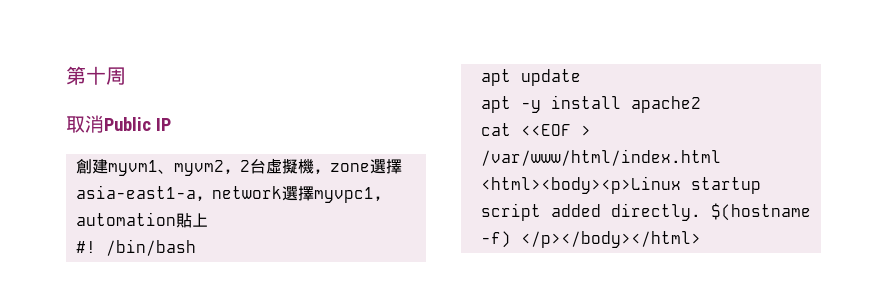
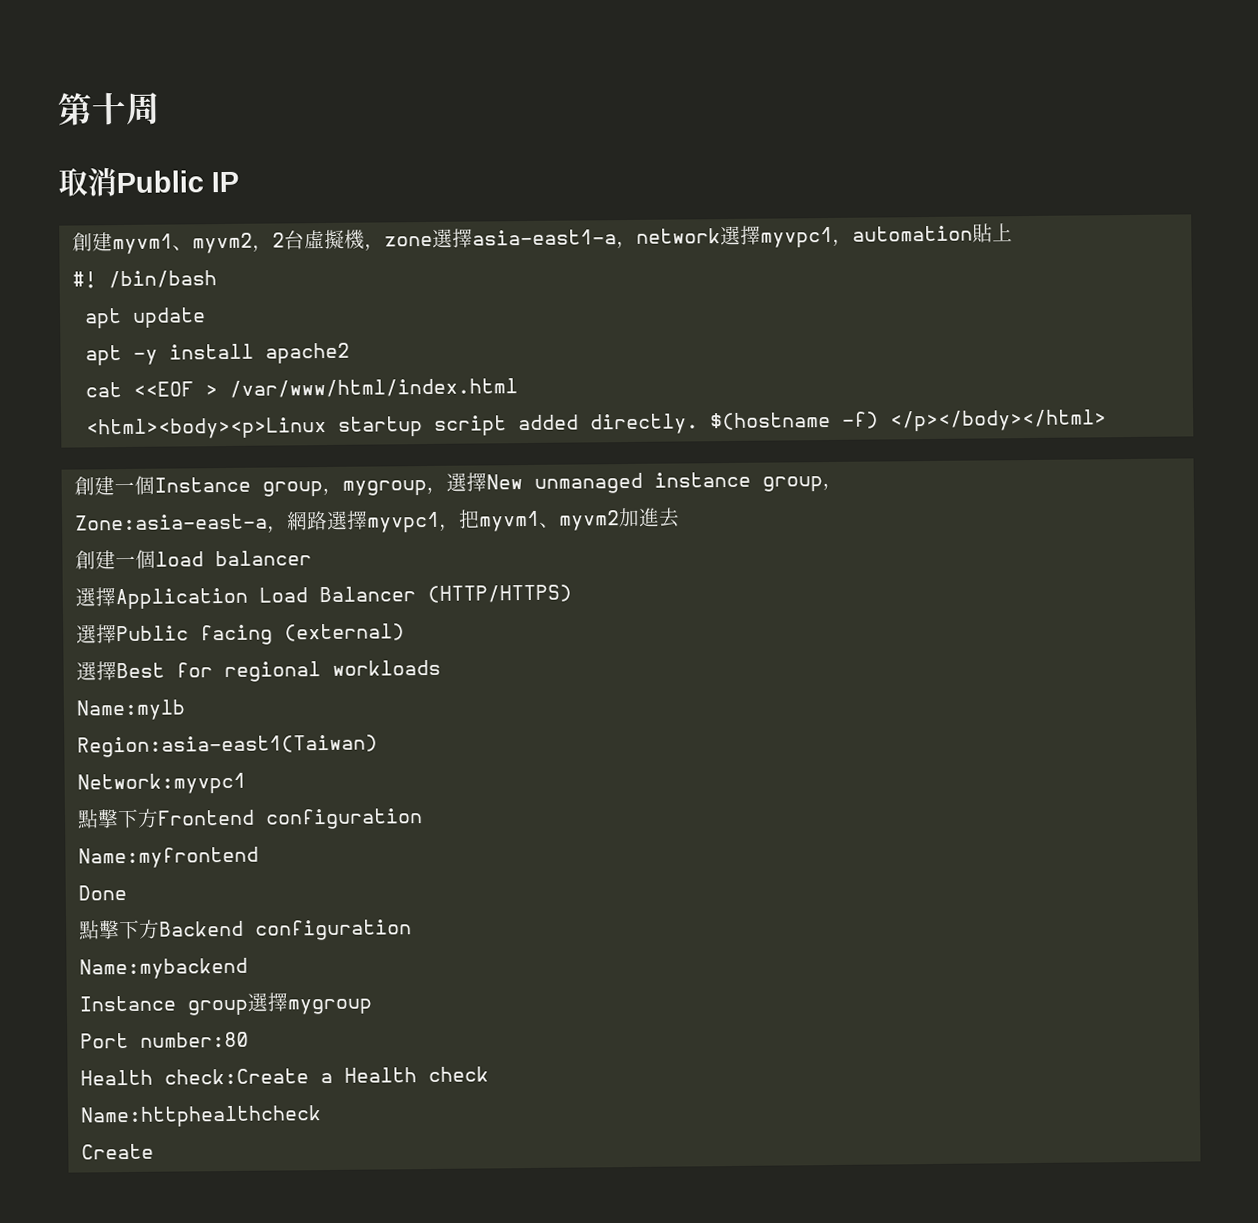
+ 創建一個Instance group，mygroup，選擇New unmanaged instance group，
+ Zone:asia-east-a，網路選擇myvpc1，把myvm1、myvm2加進去
+ 創建一個load balancer
+ 選擇Application Load Balancer (HTTP/HTTPS)
+ 選擇Public facing (external)
+ 選擇Best for regional workloads
+ Name:mylb
+ Region:asia-east1(Taiwan)
+ Network:myvpc1
+ 點擊下方Frontend configuration
+ Name:myfrontend
+ Done
+ 點擊下方Backend configuration
+ Name:mybackend
+ Instance group選擇mygroup
+ Port number:80
+ Health check:Create a Health check
+ Name:httphealthcheck
+ Create

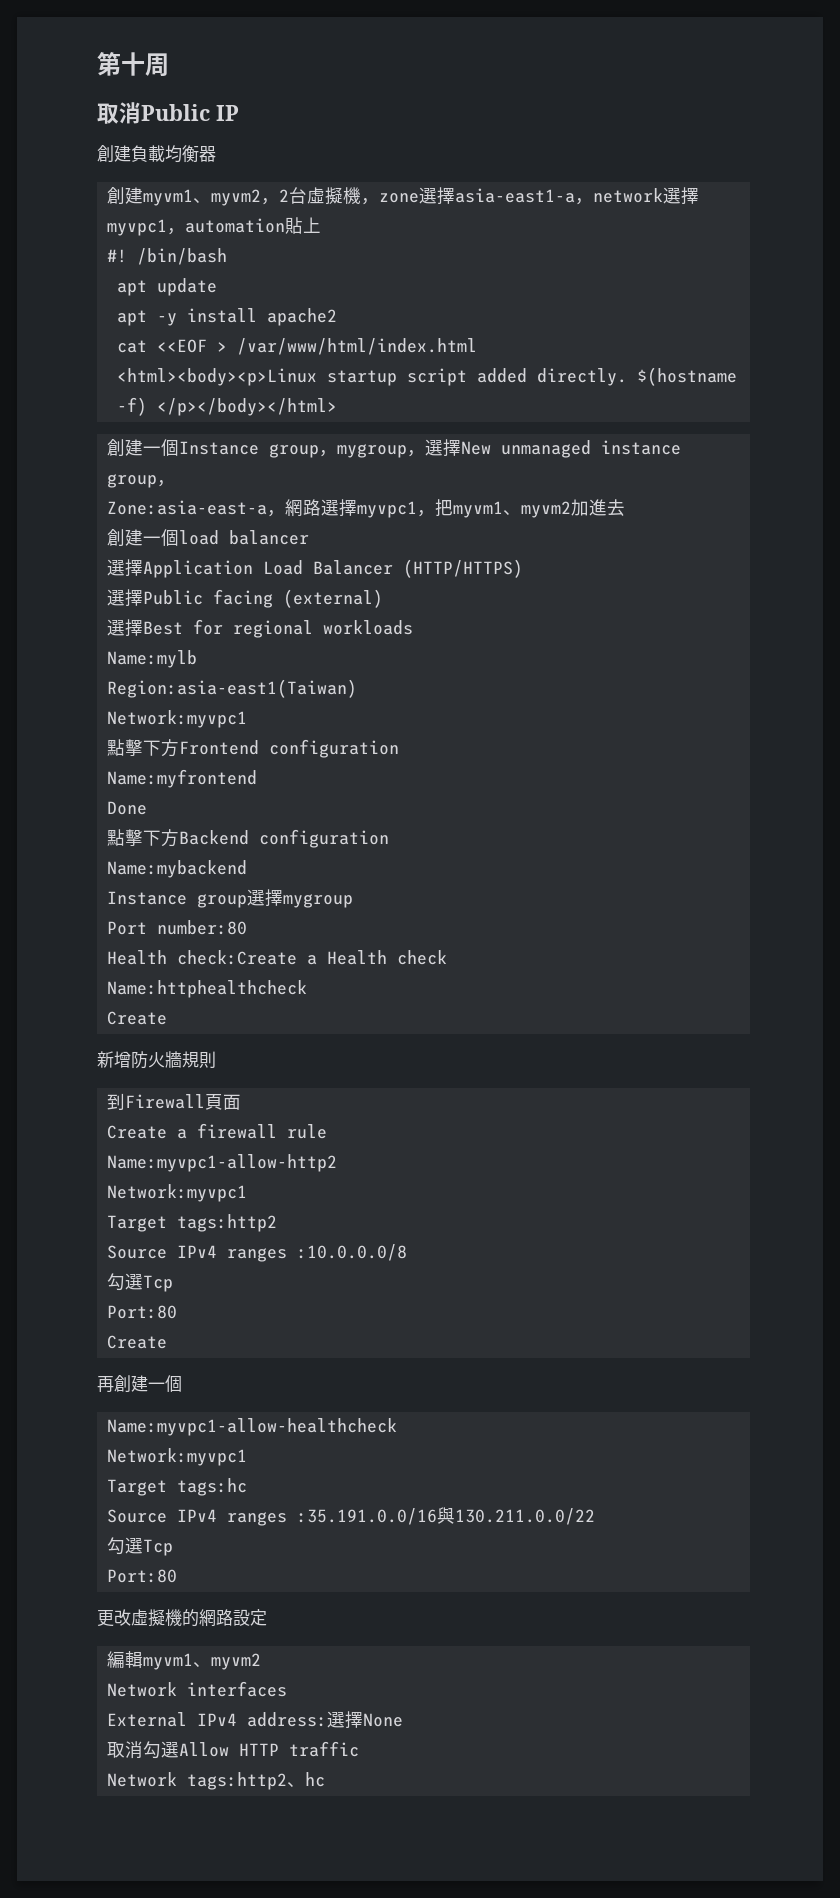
+ 創建負載均衡器
+ 新增防火牆規則
+ 到Firewall頁面
+ Create a firewall rule
+ Name:myvpc1-allow-http2
+ Network:myvpc1
+ Target tags:http2
+ Source IPv4 ranges :10.0.0.0/8
+ 勾選Tcp
+ Port:80
+ Create
+ 再創建一個
+ Name:myvpc1-allow-healthcheck
+ Network:myvpc1
+ Target tags:hc
+ Source IPv4 ranges :35.191.0.0/16與130.211.0.0/22
+ 勾選Tcp
+ Port:80
+ 更改虛擬機的網路設定
+ 編輯myvm1、myvm2
+ Network interfaces
+ External IPv4 address:選擇None
+ 取消勾選Allow HTTP traffic
+ Network tags:http2、hc

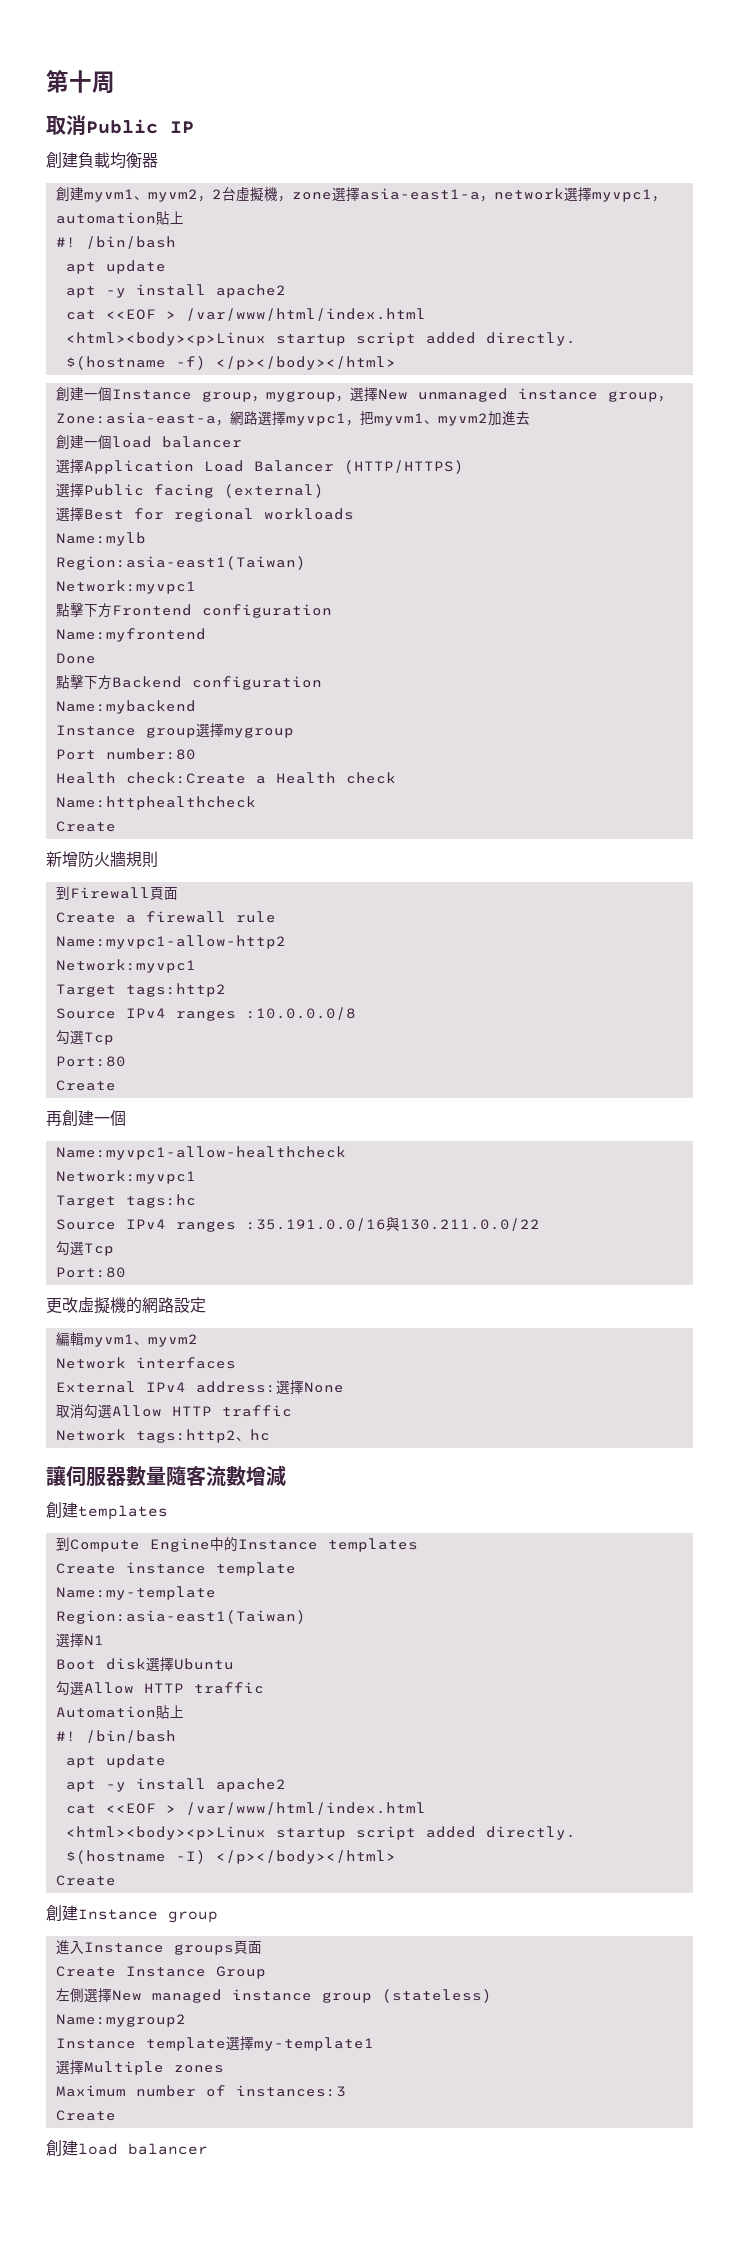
+ 讓伺服器數量隨客流數增減
+ 創建templates
+ 到Compute Engine中的Instance templates
+ Create instance template
+ Name:my-template
+ Region:asia-east1(Taiwan)
+ 選擇N1
+ Boot disk選擇Ubuntu
+ 勾選Allow HTTP traffic
+ Automation貼上
+ #! /bin/bash
+ apt update
+ apt -y install apache2
+ cat <<EOF > /var/www/html/index.html
+ <html><body><p>Linux startup script added directly. $(hostname -I) </p></body></html>
+ Create
+ 創建Instance group
+ 進入Instance groups頁面
+ Create Instance Group
+ 左側選擇New managed instance group (stateless)
+ Name:mygroup2
+ Instance template選擇my-template1
+ 選擇Multiple zones
+ Maximum number of instances:3
+ Create
+ 創建load balancer

